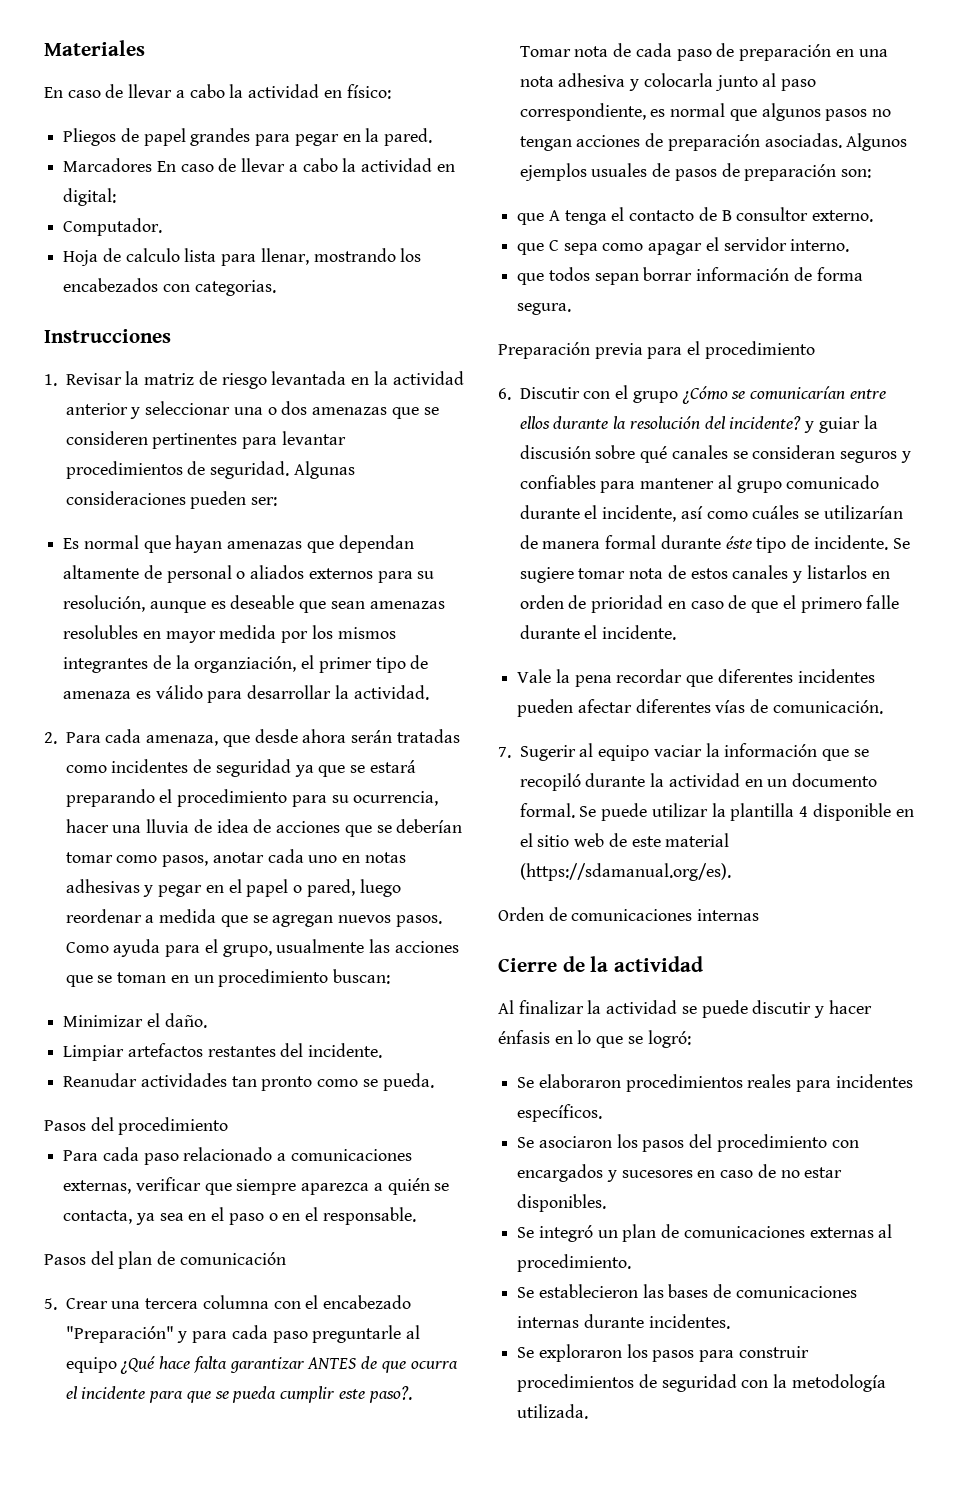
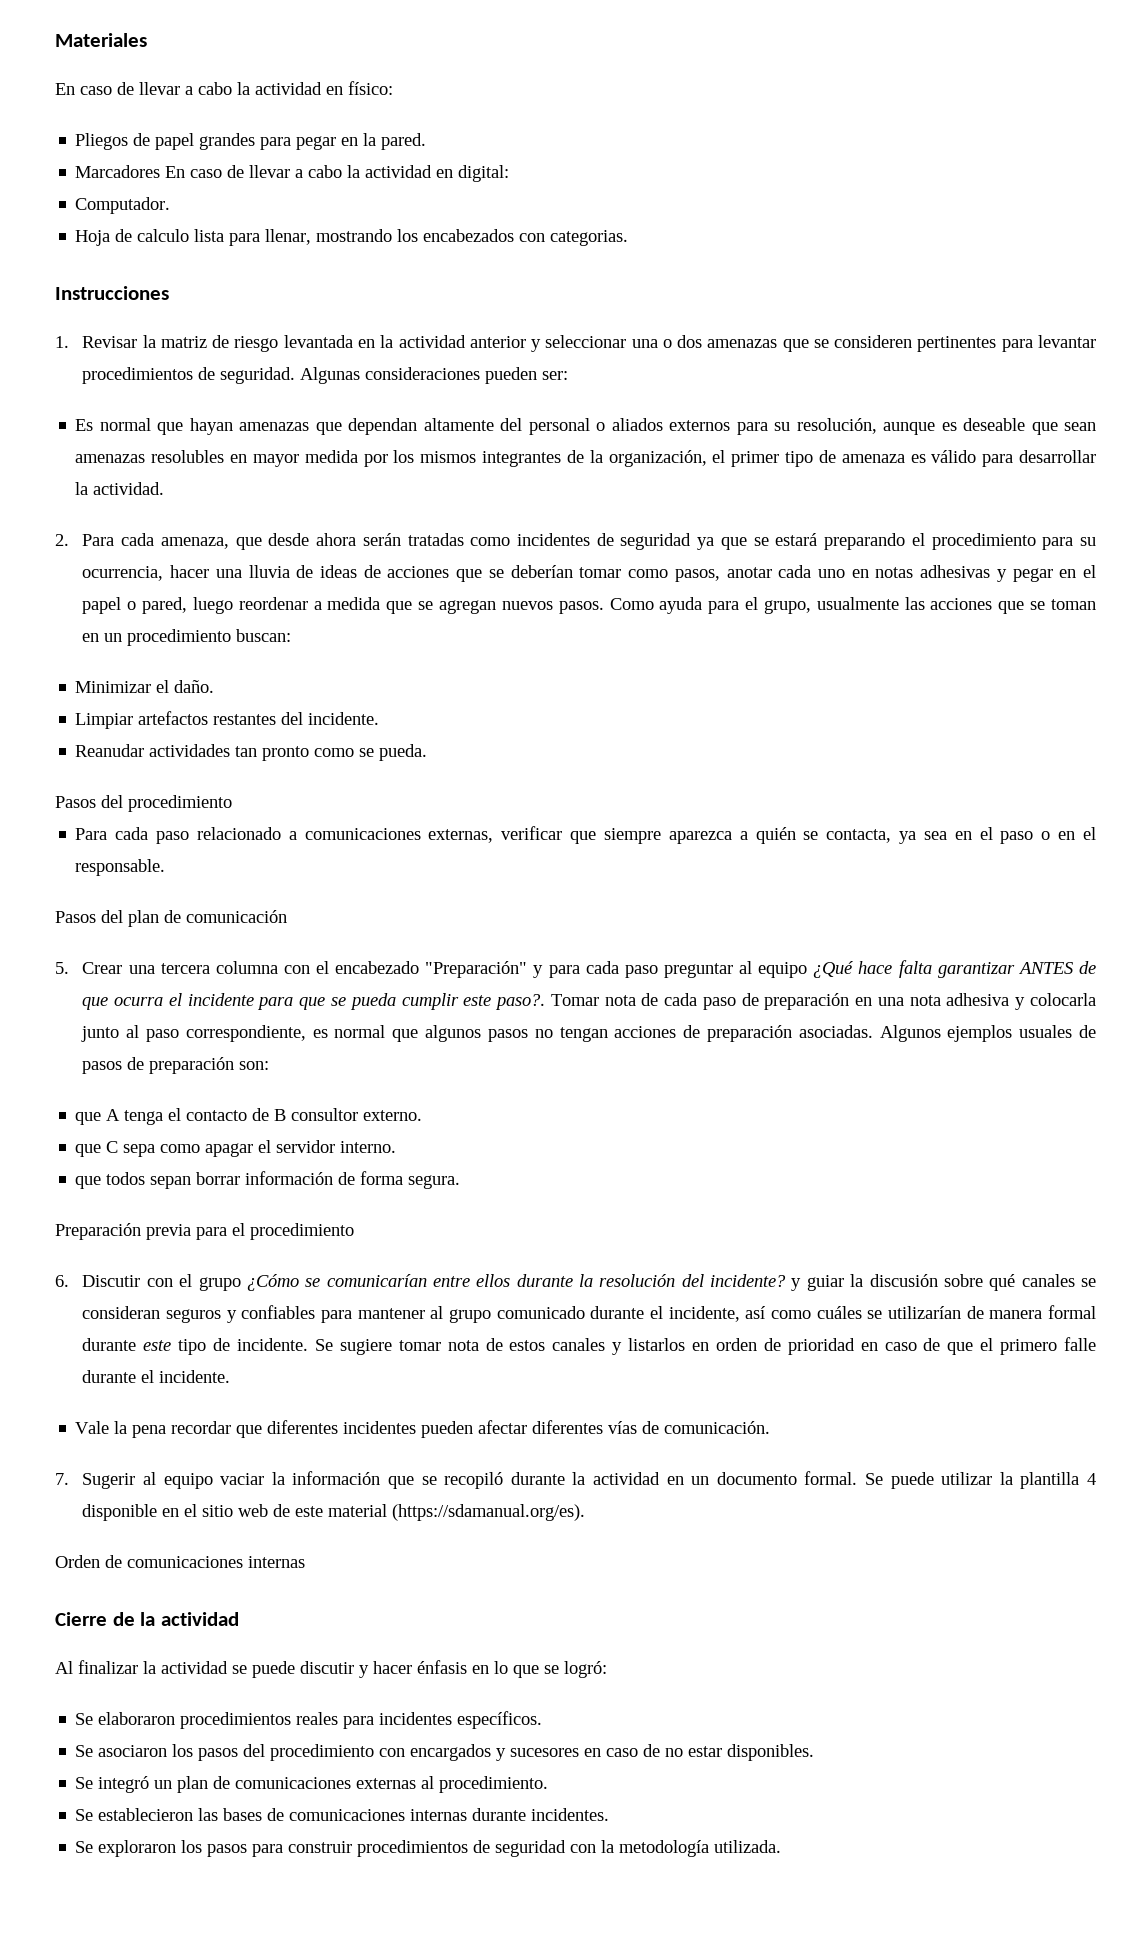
- Es normal que hayan amenazas que dependan altamente de personal o aliados externos para su resolución, aunque es deseable que sean amenazas resolubles en mayor medida por los mismos integrantes de la organziación, el primer tipo de amenaza es válido para desarrollar la actividad.
+ Es normal que hayan amenazas que dependan altamente del personal o aliados externos para su resolución, aunque es deseable que sean amenazas resolubles en mayor medida por los mismos integrantes de la organización, el primer tipo de amenaza es válido para desarrollar la actividad.
- 2. Para cada amenaza, que desde ahora serán tratadas como incidentes de seguridad ya que se estará preparando el procedimiento para su ocurrencia, hacer una lluvia de idea de acciones que se deberían tomar como pasos, anotar cada uno en notas adhesivas y pegar en el papel o pared, luego reordenar a medida que se agregan nuevos pasos.
+ 2. Para cada amenaza, que desde ahora serán tratadas como incidentes de seguridad ya que se estará preparando el procedimiento para su ocurrencia, hacer una lluvia de ideas de acciones que se deberían tomar como pasos, anotar cada uno en notas adhesivas y pegar en el papel o pared, luego reordenar a medida que se agregan nuevos pasos.
- 5. Crear una tercera columna con el encabezado "Preparación" y para cada paso preguntarle al equipo ¿Qué hace falta garantizar ANTES de que ocurra el incidente para que se pueda cumplir este paso?.
+ 5. Crear una tercera columna con el encabezado "Preparación" y para cada paso preguntar al equipo ¿Qué hace falta garantizar ANTES de que ocurra el incidente para que se pueda cumplir este paso?.
- 6. Discutir con el grupo ¿Cómo se comunicarían entre ellos durante la resolución del incidente? y guiar la discusión sobre qué canales se consideran seguros y confiables para mantener al grupo comunicado durante el incidente, así como cuáles se utilizarían de manera formal durante éste tipo de incidente.
+ 6. Discutir con el grupo ¿Cómo se comunicarían entre ellos durante la resolución del incidente? y guiar la discusión sobre qué canales se consideran seguros y confiables para mantener al grupo comunicado durante el incidente, así como cuáles se utilizarían de manera formal durante este tipo de incidente.

